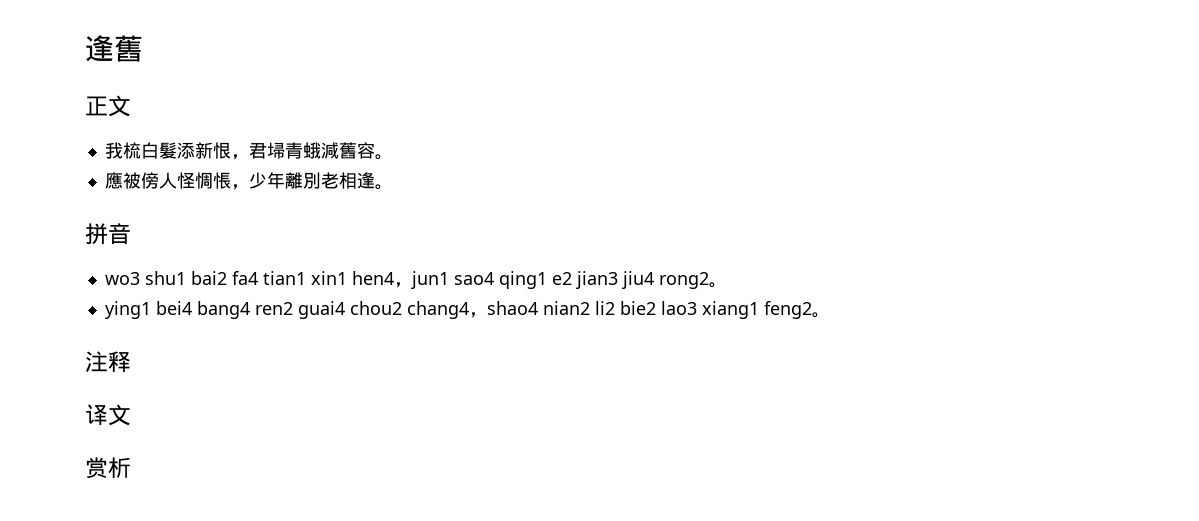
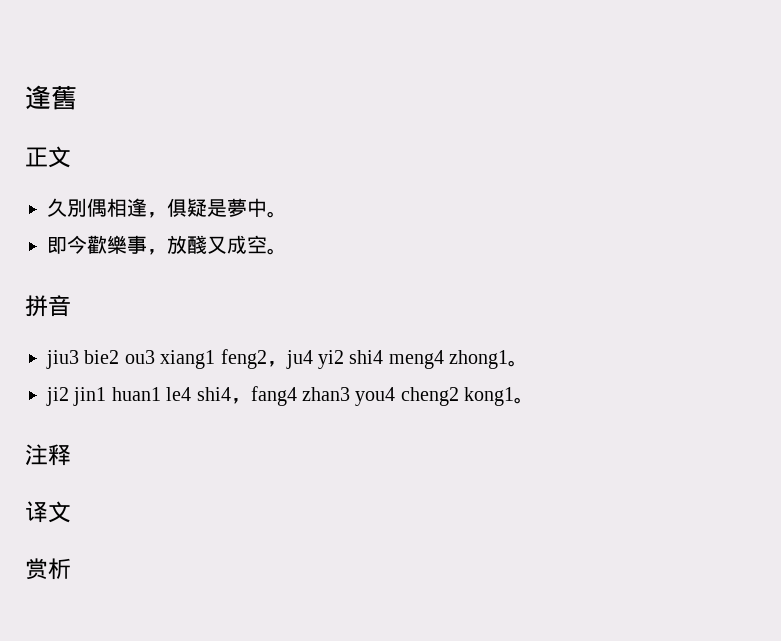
- 我梳白髮添新恨，君埽青蛾減舊容。
- 應被傍人怪惆悵，少年離別老相逢。
+ 久別偶相逢，俱疑是夢中。
+ 即今歡樂事，放醆又成空。
  拼音
- wo3 shu1 bai2 fa4 tian1 xin1 hen4，jun1 sao4 qing1 e2 jian3 jiu4 rong2。
- ying1 bei4 bang4 ren2 guai4 chou2 chang4，shao4 nian2 li2 bie2 lao3 xiang1 feng2。
+ jiu3 bie2 ou3 xiang1 feng2，ju4 yi2 shi4 meng4 zhong1。
+ ji2 jin1 huan1 le4 shi4，fang4 zhan3 you4 cheng2 kong1。

